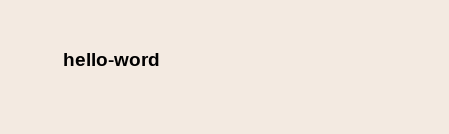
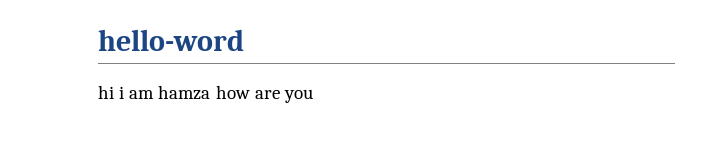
+ hi i am hamza how are you

